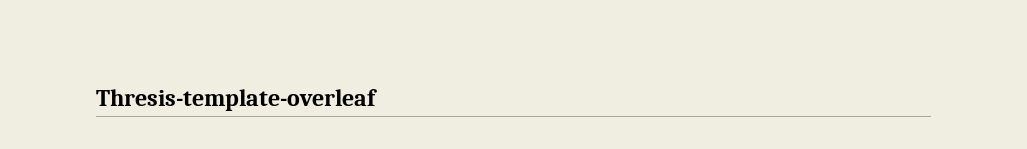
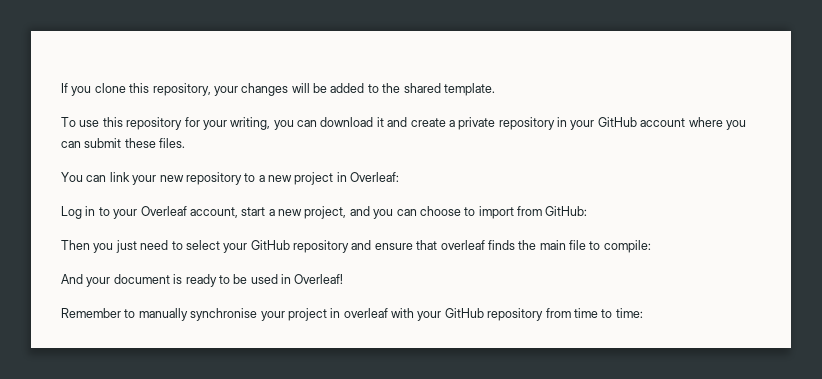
- Thresis-template-overleaf
+ If you clone this repository, your changes will be added to the shared template.
+ To use this repository for your writing, you can download it and create a private repository in your GitHub account where you can submit these files.
+ You can link your new repository to a new project in Overleaf:
+ Log in to your Overleaf account, start a new project, and you can choose to import from GitHub:
+ Then you just need to select your GitHub repository and ensure that overleaf finds the main file to compile:
+ And your document is ready to be used in Overleaf!
+ Remember to manually synchronise your project in overleaf with your GitHub repository from time to time:

